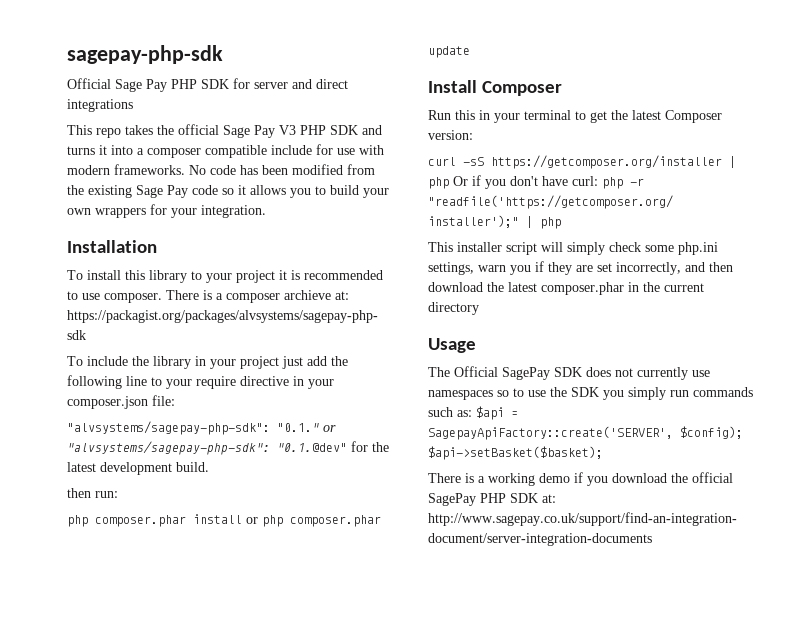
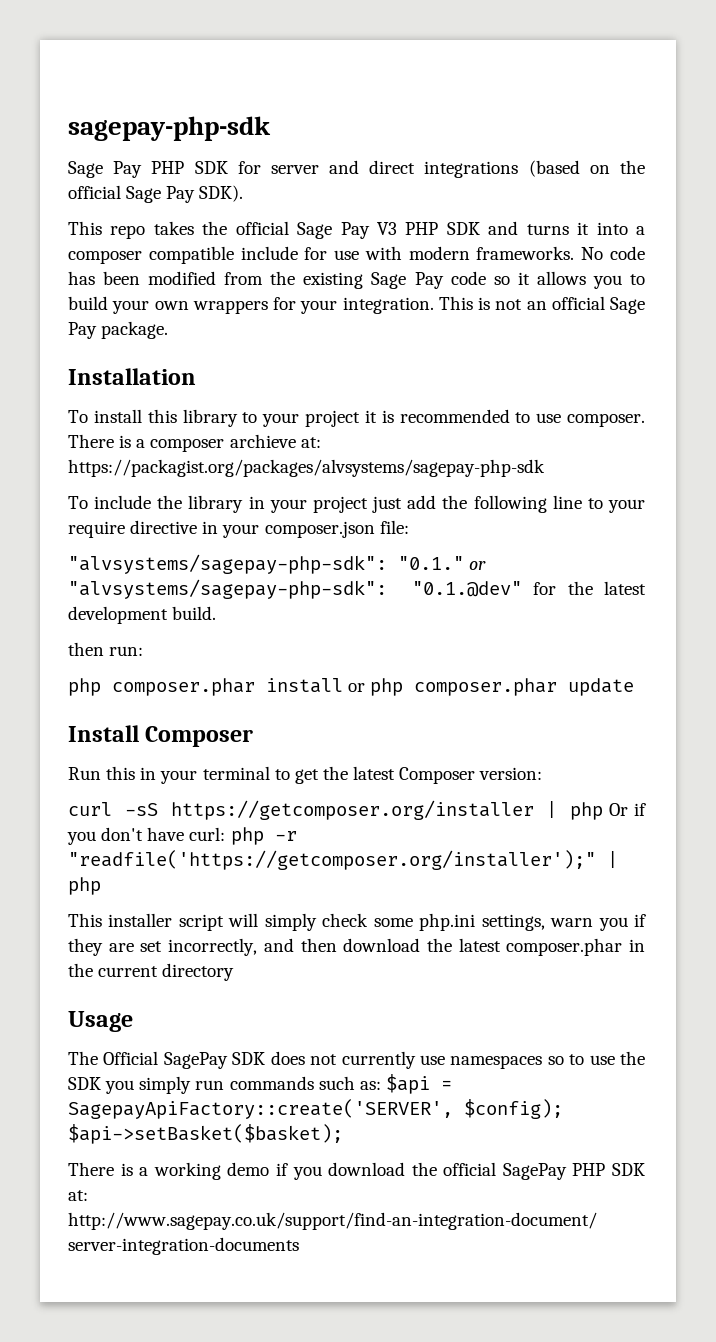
- Official Sage Pay PHP SDK for server and direct integrations
+ Sage Pay PHP SDK for server and direct integrations (based on the official Sage Pay SDK).
+ This is not an official Sage Pay package.

